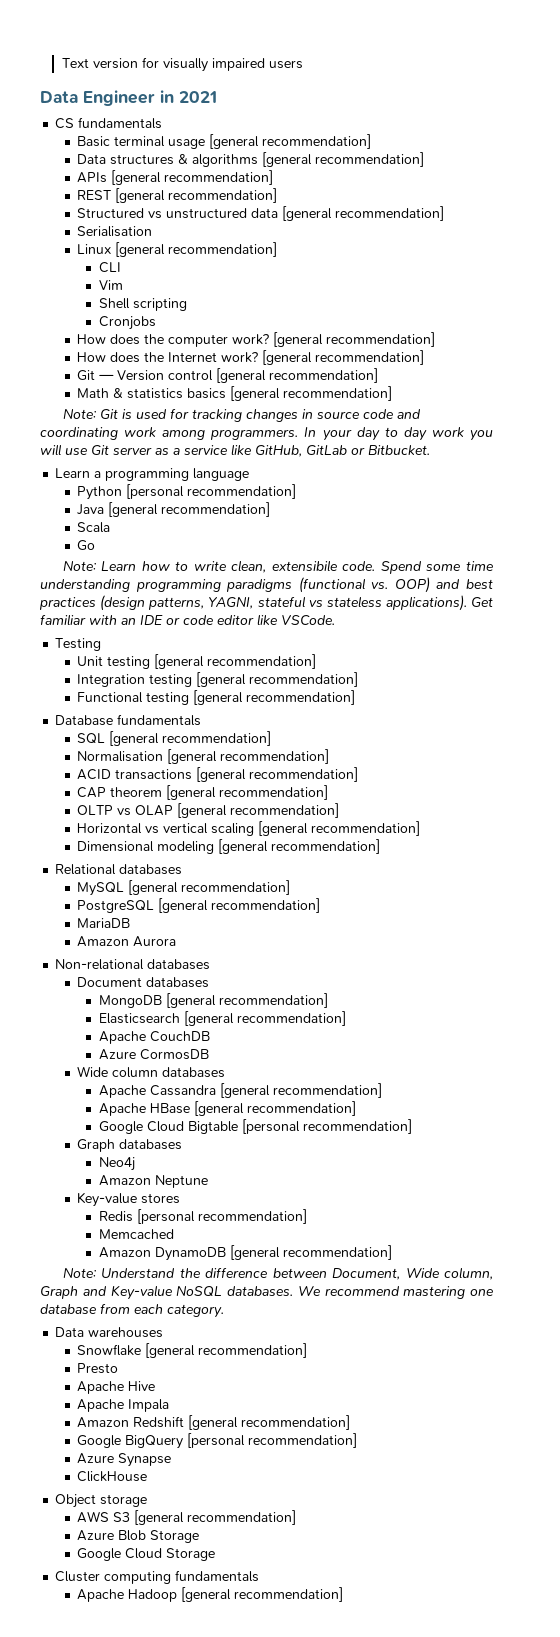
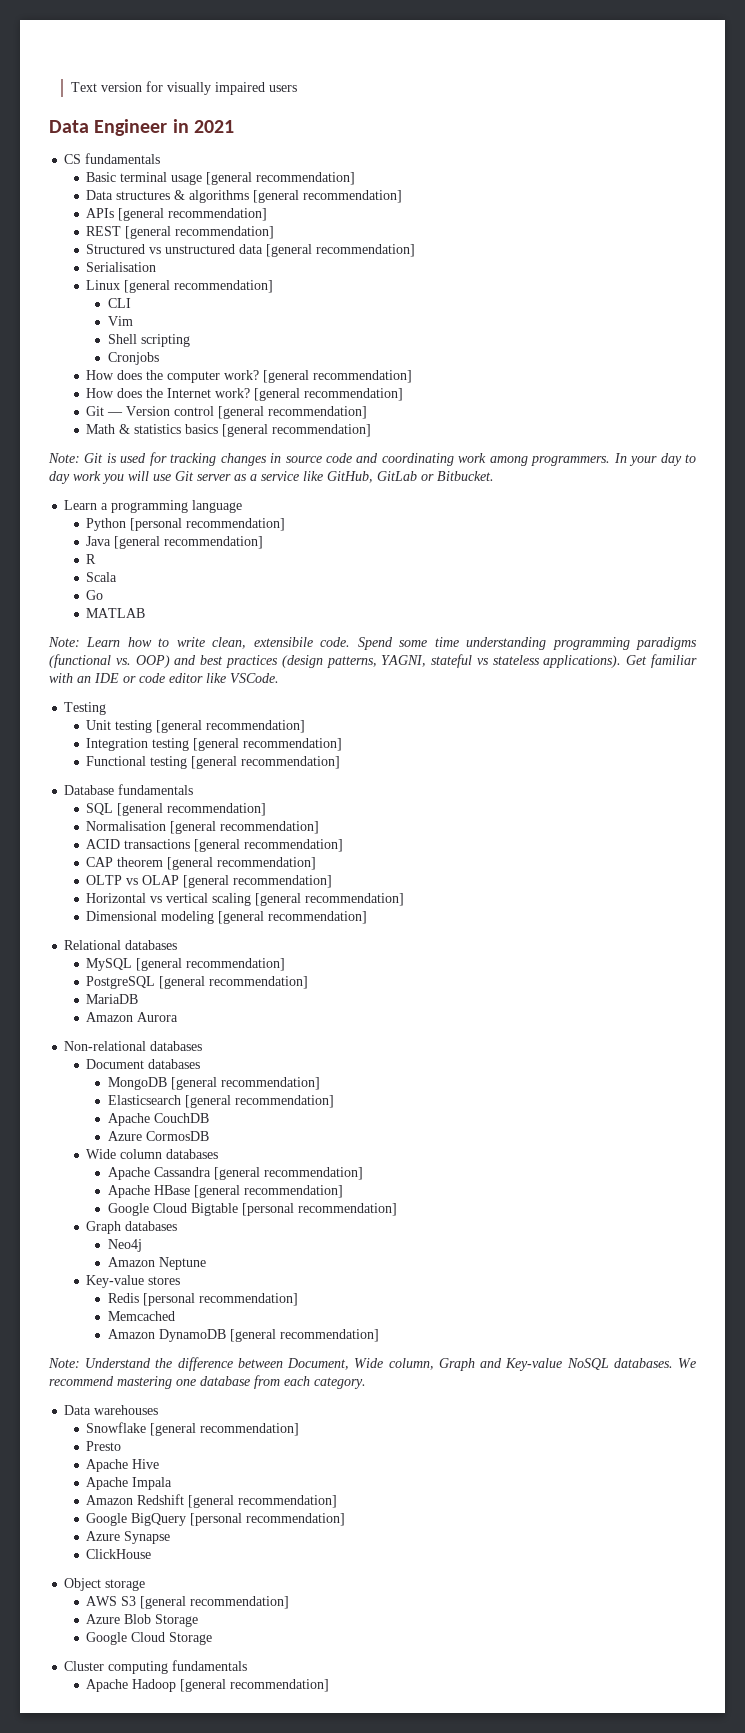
+ R
+ MATLAB

